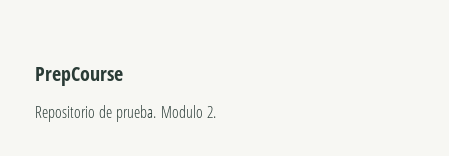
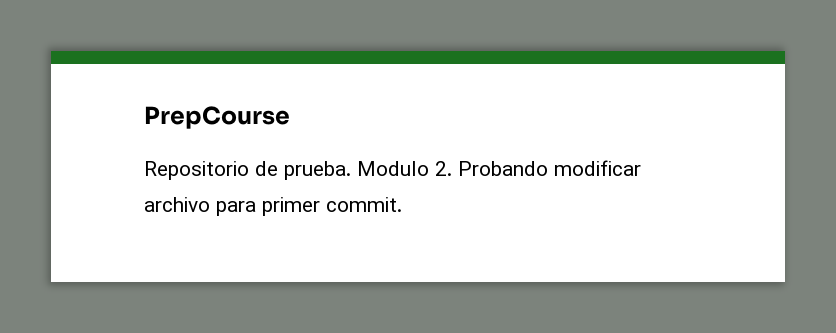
- Modulo 2.
+ Modulo 2. Probando modificar archivo para primer commit.

